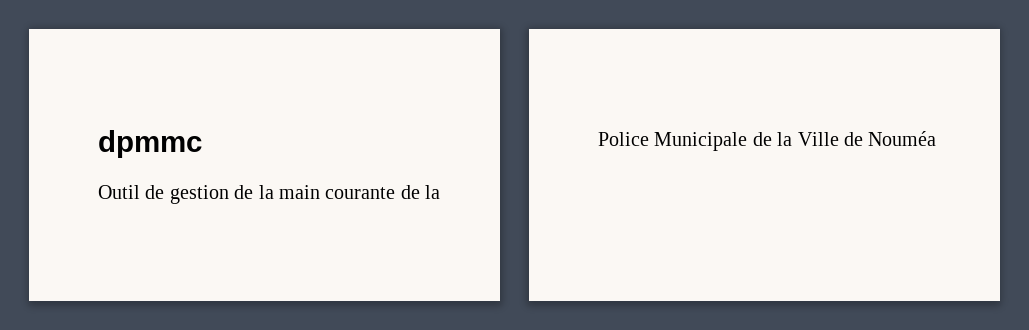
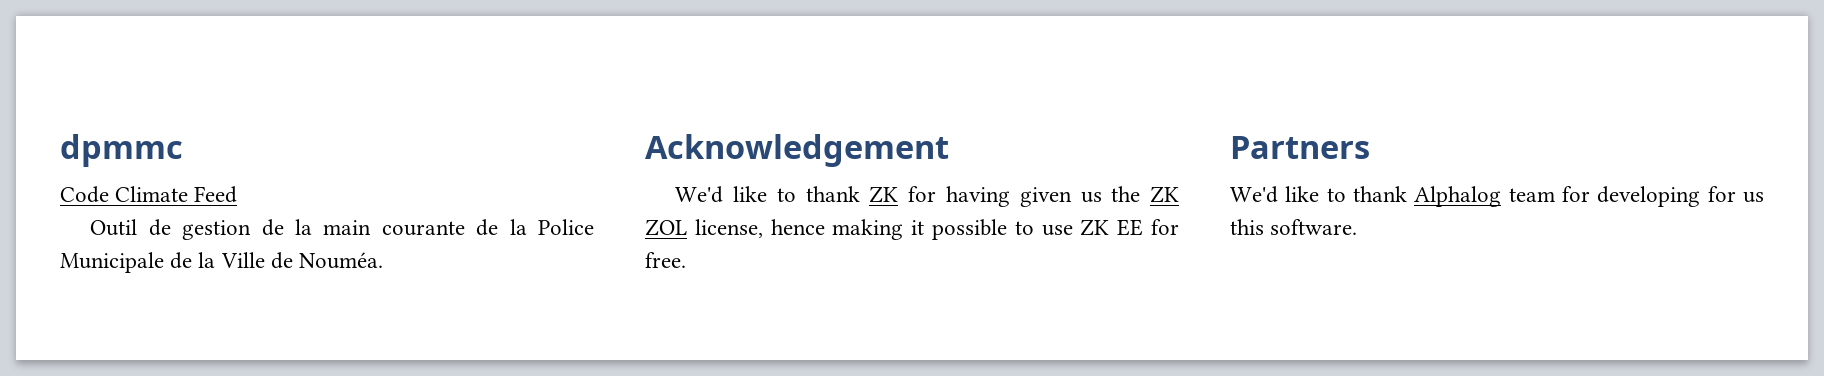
+ Code Climate Feed
- Outil de gestion de la main courante de la Police Municipale de la Ville de Nouméa
+ Outil de gestion de la main courante de la Police Municipale de la Ville de Nouméa.
+ Acknowledgement
+ We'd like to thank ZK for having given us the ZK ZOL license, hence making it possible to use ZK EE for free.
+ Partners
+ We'd like to thank Alphalog team for developing for us this software.

